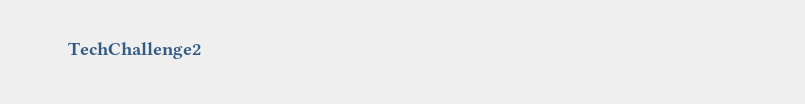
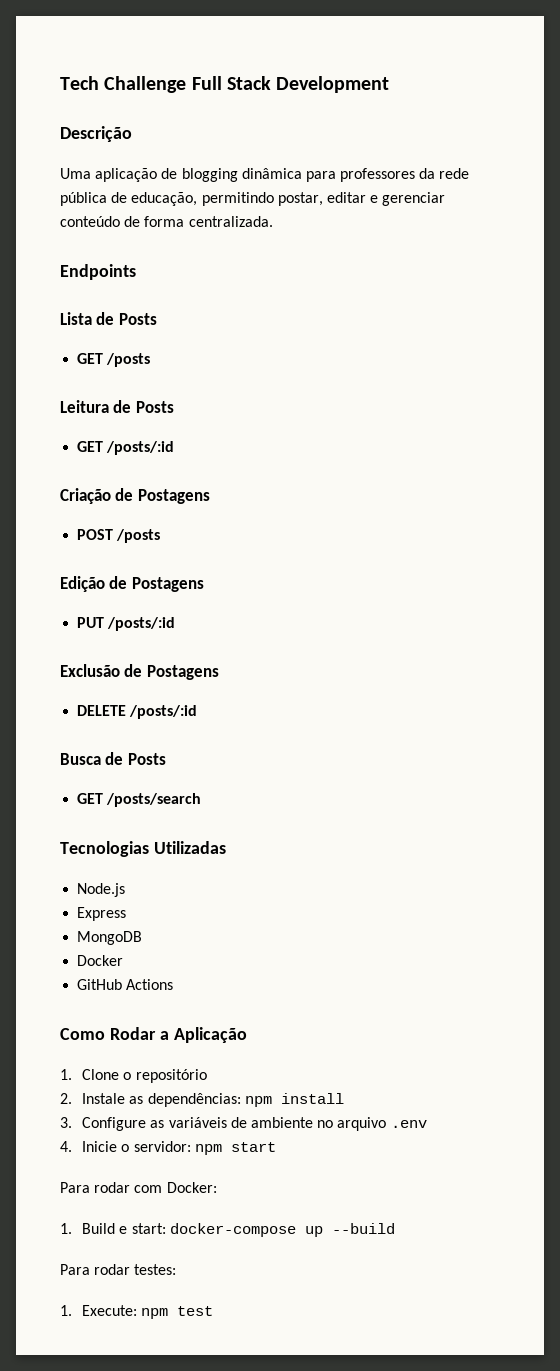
- TechChallenge2
+ Tech Challenge Full Stack Development
+ Descrição
+ Uma aplicação de blogging dinâmica para professores da rede pública de educação, permitindo postar, editar e gerenciar conteúdo de forma centralizada.
+ Endpoints
+ Lista de Posts
+ GET /posts
+ Leitura de Posts
+ GET /posts/:id
+ Criação de Postagens
+ POST /posts
+ Edição de Postagens
+ PUT /posts/:id
+ Exclusão de Postagens
+ DELETE /posts/:id
+ Busca de Posts
+ GET /posts/search
+ Tecnologias Utilizadas
+ Node.js
+ Express
+ MongoDB
+ Docker
+ GitHub Actions
+ Como Rodar a Aplicação
+ 1. Clone o repositório
+ 2. Instale as dependências: npm install
+ 3. Configure as variáveis de ambiente no arquivo .env
+ 4. Inicie o servidor: npm start
+ Para rodar com Docker:
+ 1. Build e start: docker-compose up --build
+ Para rodar testes:
+ 1. Execute: npm test

